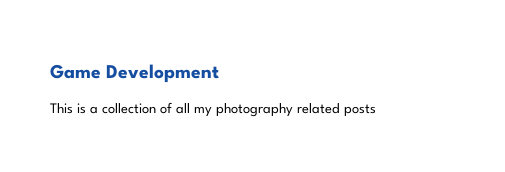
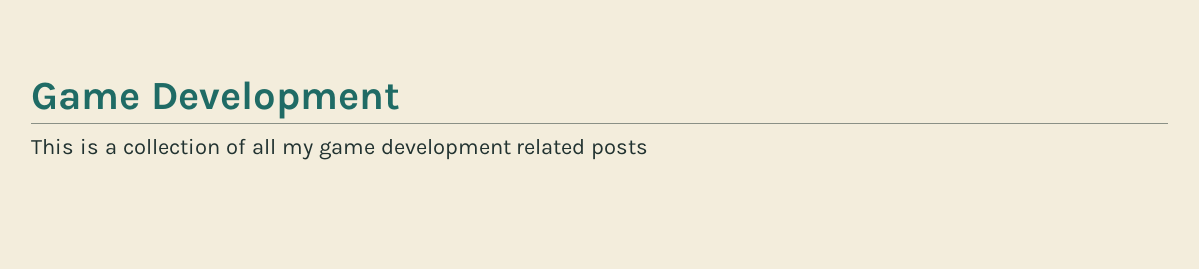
- This is a collection of all my photography related posts
+ This is a collection of all my game development related posts

